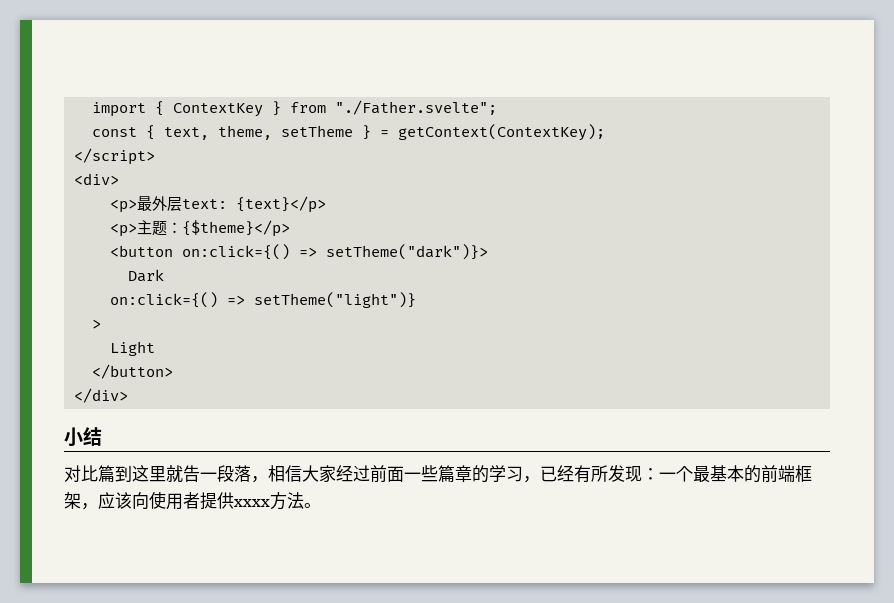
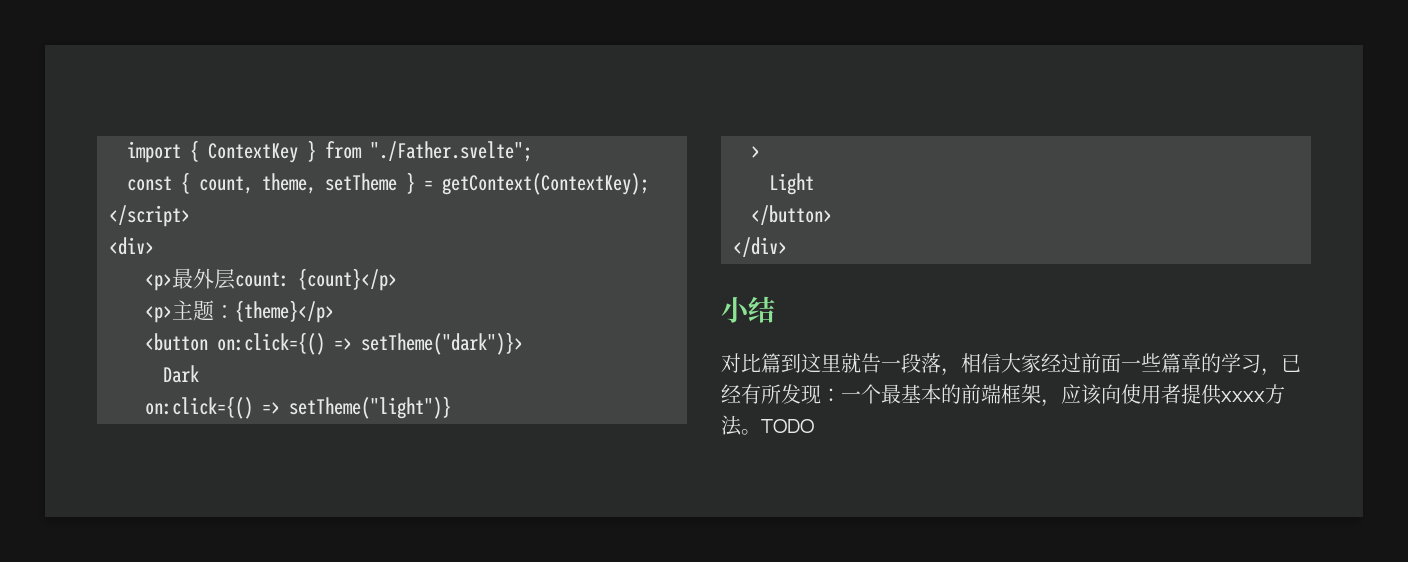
- const { text, theme, setTheme } = getContext(ContextKey);
+ const { count, theme, setTheme } = getContext(ContextKey);
- <p>最外层text: {text}</p>
+ <p>最外层count: {count}</p>
- <p>主题：{$theme}</p>
+ <p>主题：{theme}</p>
+ TODO

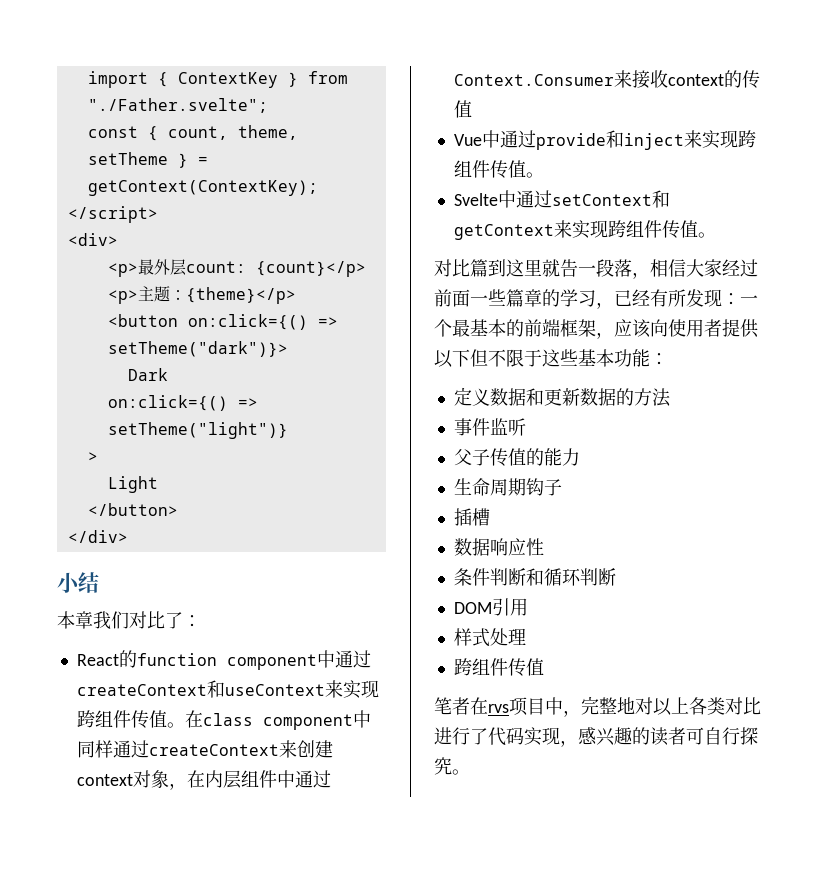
+ 本章我们对比了：
+ React的function component中通过createContext和useContext来实现跨组件传值。在class component中同样通过createContext来创建context对象，在内层组件中通过Context.Consumer来接收context的传值
+ Vue中通过provide和inject来实现跨组件传值。
+ Svelte中通过setContext和getContext来实现跨组件传值。
- 对比篇到这里就告一段落，相信大家经过前面一些篇章的学习，已经有所发现：一个最基本的前端框架，应该向使用者提供xxxx方法。TODO
+ 对比篇到这里就告一段落，相信大家经过前面一些篇章的学习，已经有所发现：一个最基本的前端框架，应该向使用者提供以下但不限于这些基本功能：
+ 定义数据和更新数据的方法
+ 事件监听
+ 父子传值的能力
+ 生命周期钩子
+ 插槽
+ 数据响应性
+ 条件判断和循环判断
+ DOM引用
+ 样式处理
+ 跨组件传值
+ 笔者在rvs项目中，完整地对以上各类对比进行了代码实现，感兴趣的读者可自行探究。

